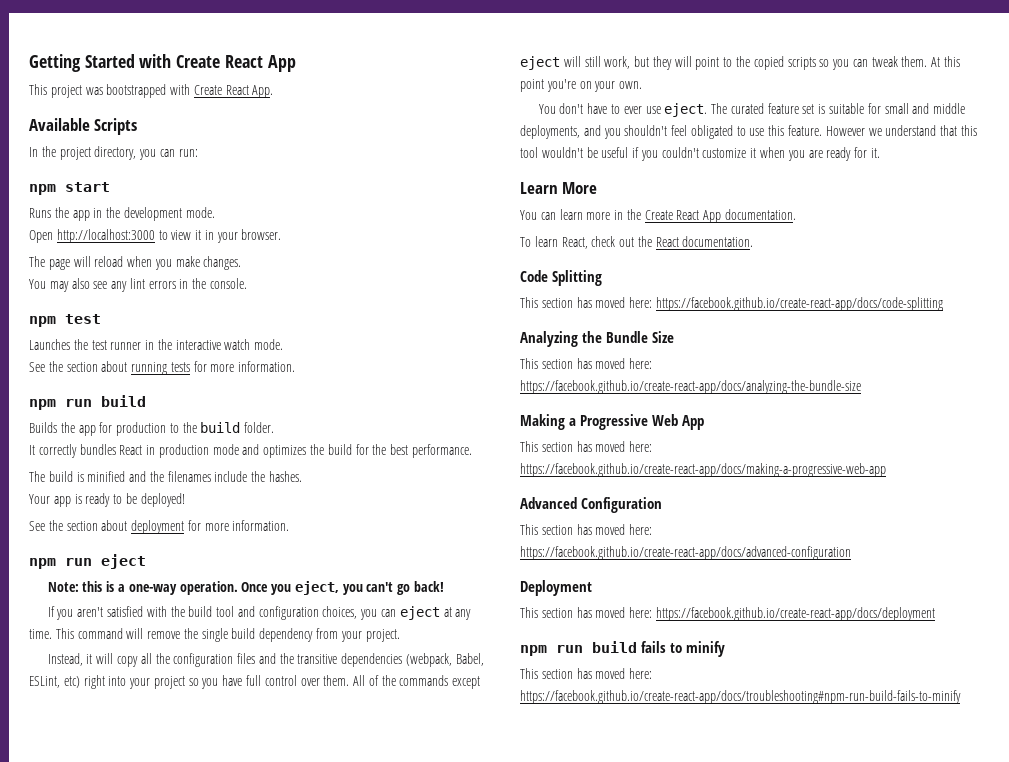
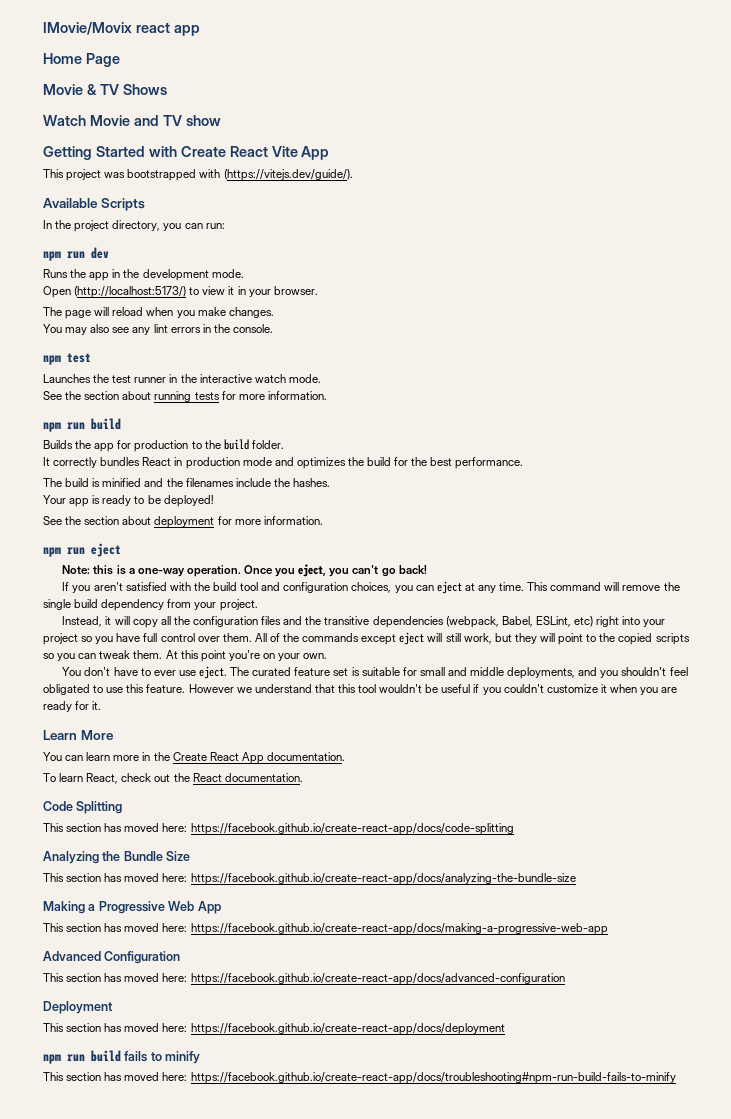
+ IMovie/Movix react app
+ Home Page
+ Movie & TV Shows
+ Watch Movie and TV show
- Getting Started with Create React App
+ Getting Started with Create React Vite App
- This project was bootstrapped with Create React App.
+ This project was bootstrapped with (https://vitejs.dev/guide/).
- npm start
+ npm run dev
- Open http://localhost:3000 to view it in your browser.
+ Open (http://localhost:5173/) to view it in your browser.

